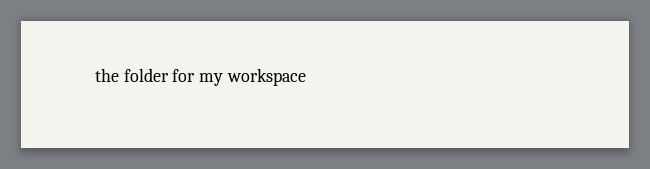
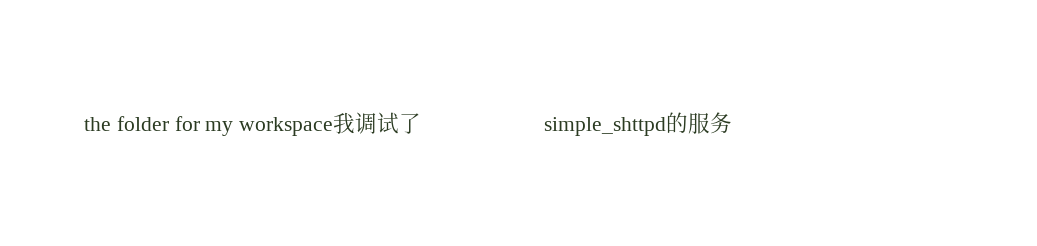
- the folder for my workspace
+ the folder for my workspace我调试了simple_shttpd的服务

